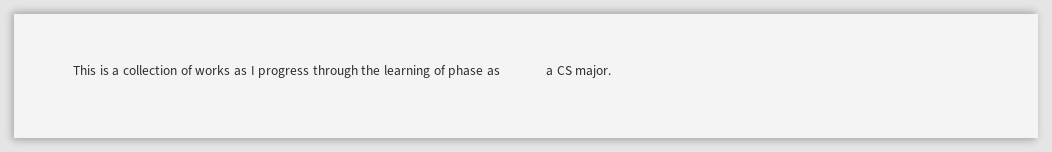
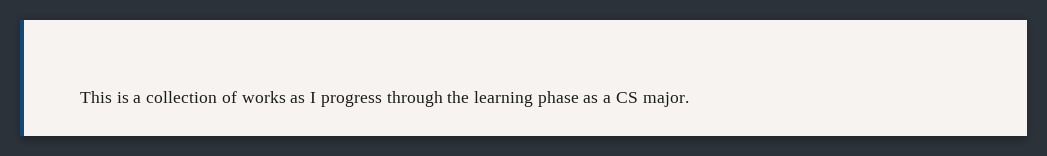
- This is a collection of works as I progress through the learning of phase as a CS major.
+ This is a collection of works as I progress through the learning phase as a CS major.

